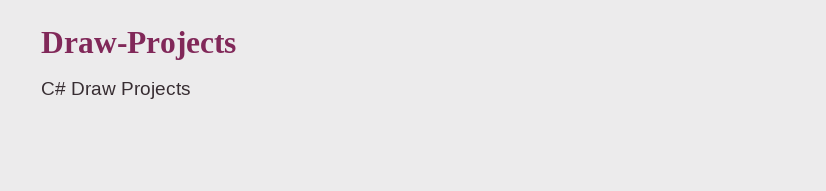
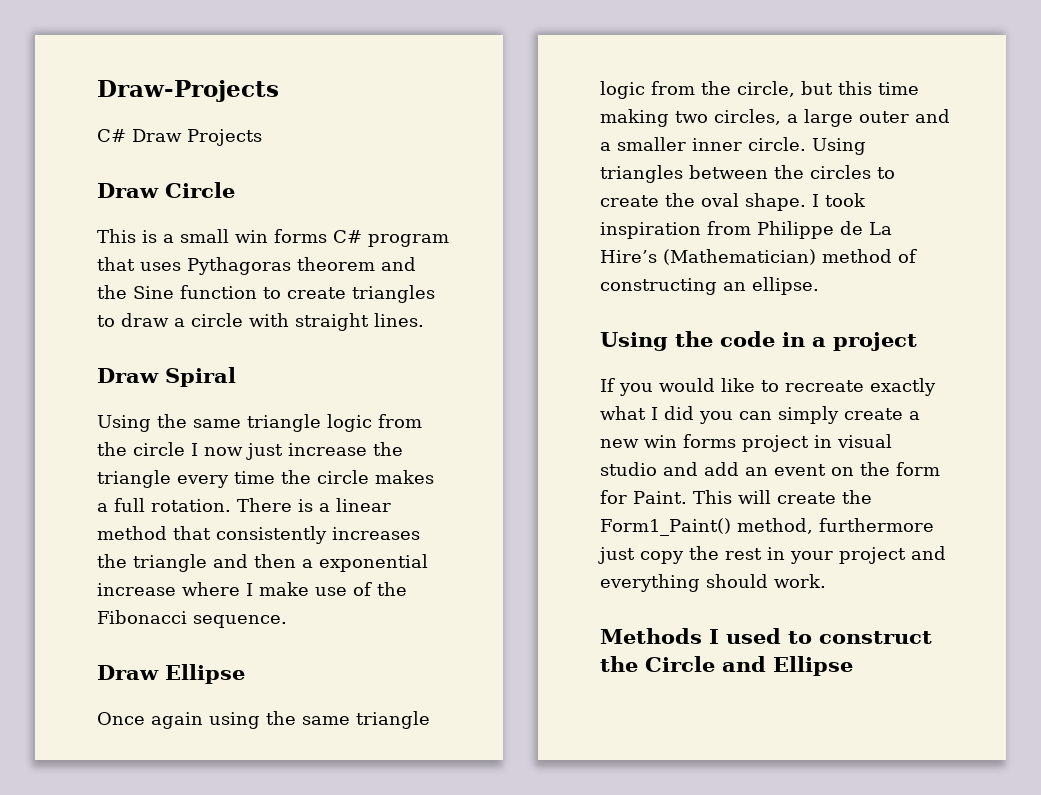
+ Draw Circle
+ This is a small win forms C# program that uses Pythagoras theorem and the Sine function to create triangles to draw a circle with straight lines.
+ Draw Spiral
+ Using the same triangle logic from the circle I now just increase the triangle every time the circle makes a full rotation. There is a linear method that consistently increases the triangle and then a exponential increase where I make use of the Fibonacci sequence.
+ Draw Ellipse
+ Once again using the same triangle logic from the circle, but this time making two circles, a large outer and a smaller inner circle. Using triangles between the circles to create the oval shape. I took inspiration from Philippe de La Hire’s (Mathematician) method of constructing an ellipse.
+ Using the code in a project
+ If you would like to recreate exactly what I did you can simply create a new win forms project in visual studio and add an event on the form for Paint. This will create the Form1_Paint() method, furthermore just copy the rest in your project and everything should work.
+ Methods I used to construct the Circle and Ellipse

